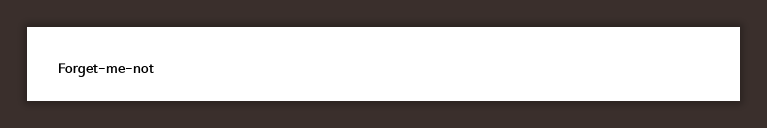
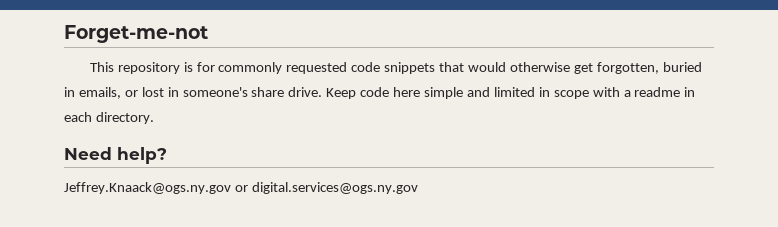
+ This repository is for commonly requested code snippets that would otherwise get forgotten, buried in emails, or lost in someone's share drive. Keep code here simple and limited in scope with a readme in each directory.
+ Need help?
+ Jeffrey.Knaack@ogs.ny.gov or digital.services@ogs.ny.gov

